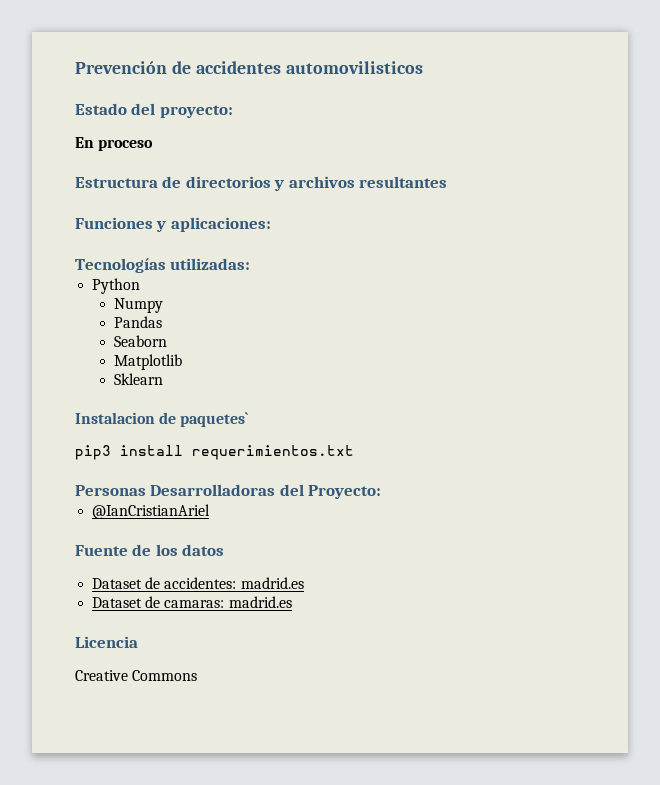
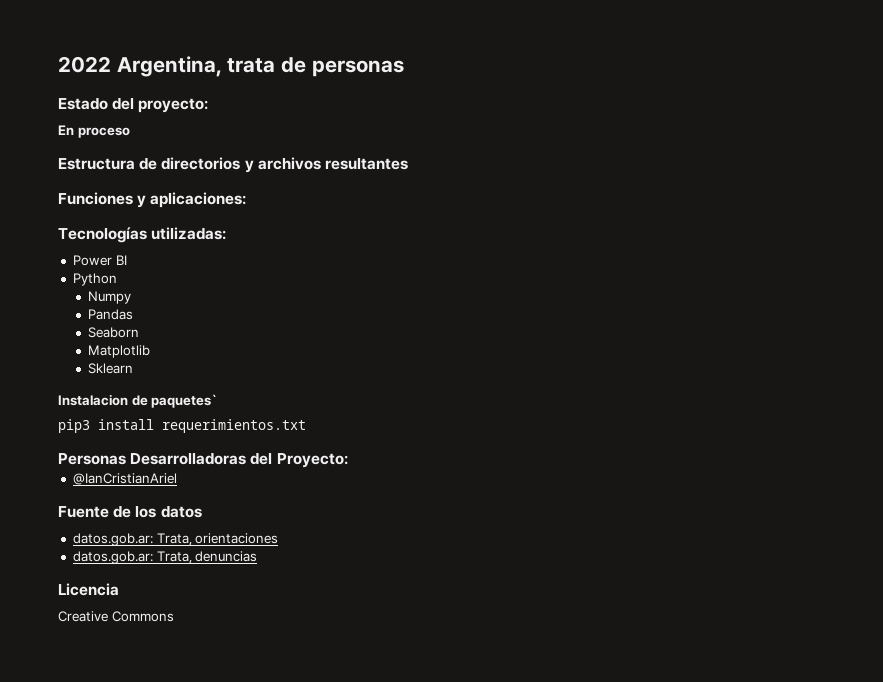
- Prevención de accidentes automovilisticos
+ 2022 Argentina, trata de personas
+ Power BI
- Dataset de accidentes: madrid.es
- Dataset de camaras: madrid.es
+ datos.gob.ar: Trata, orientaciones
+ datos.gob.ar: Trata, denuncias

